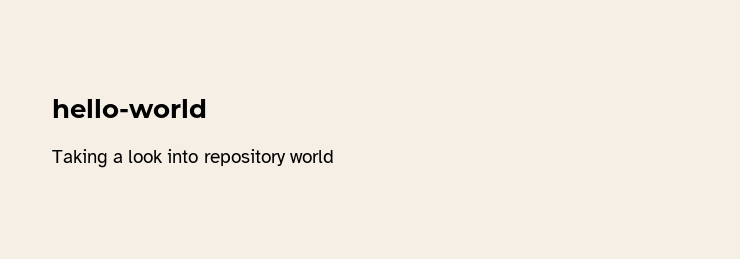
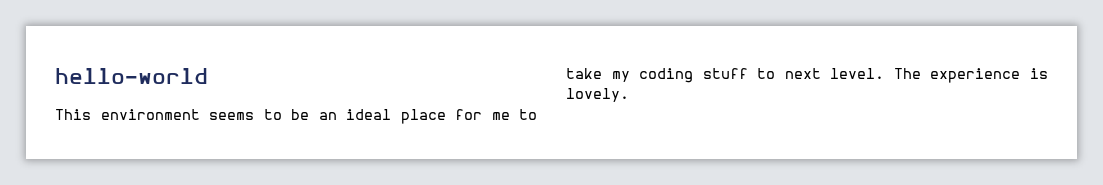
- Taking a look into repository world
+ This environment seems to be an ideal place for me to take my coding stuff to next level. The experience is lovely.

